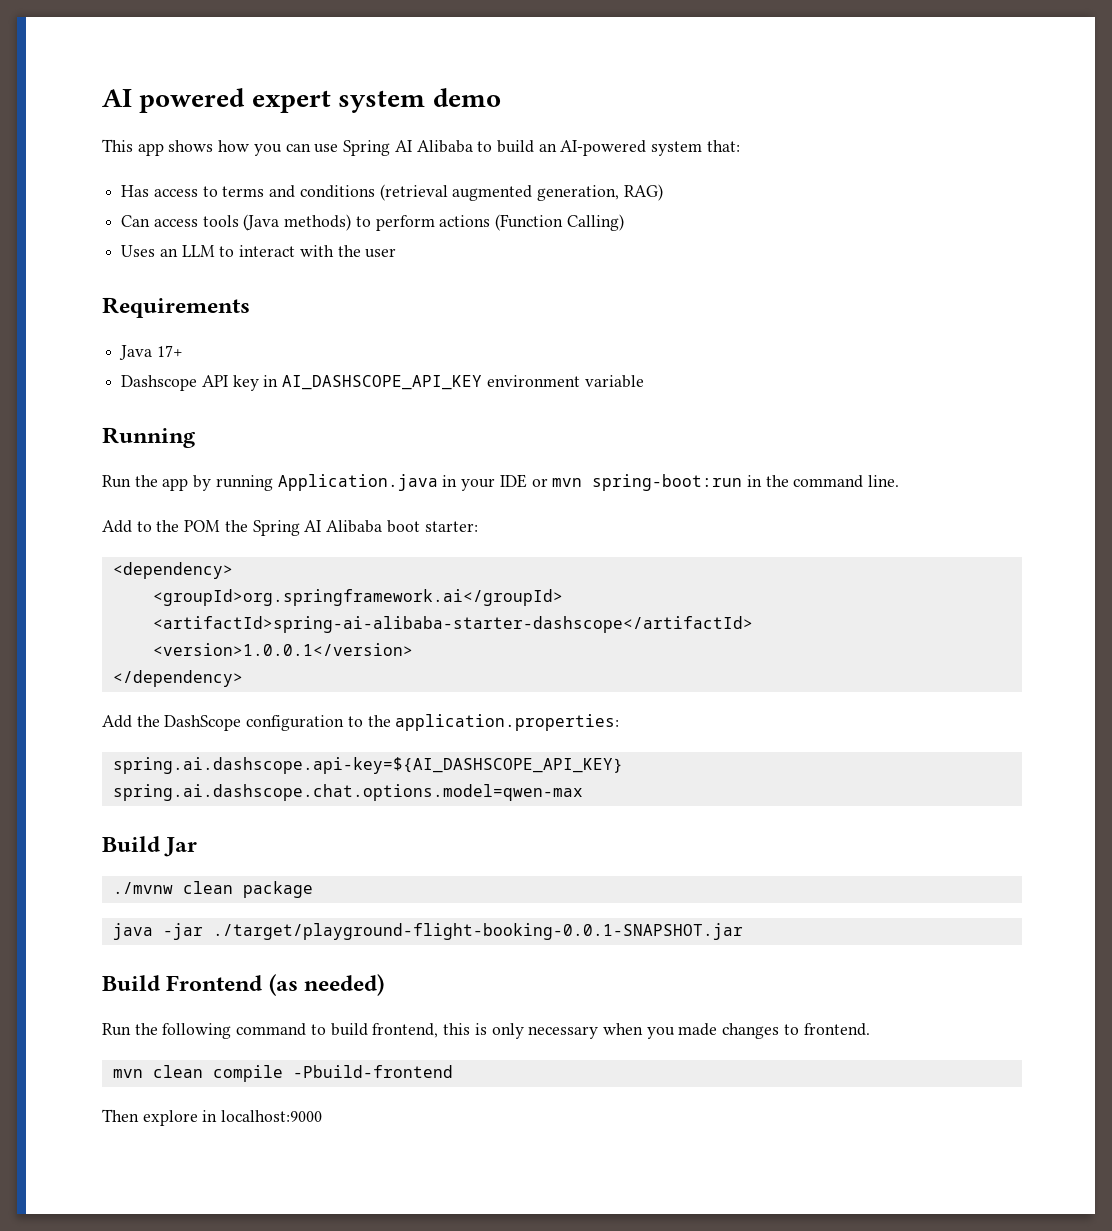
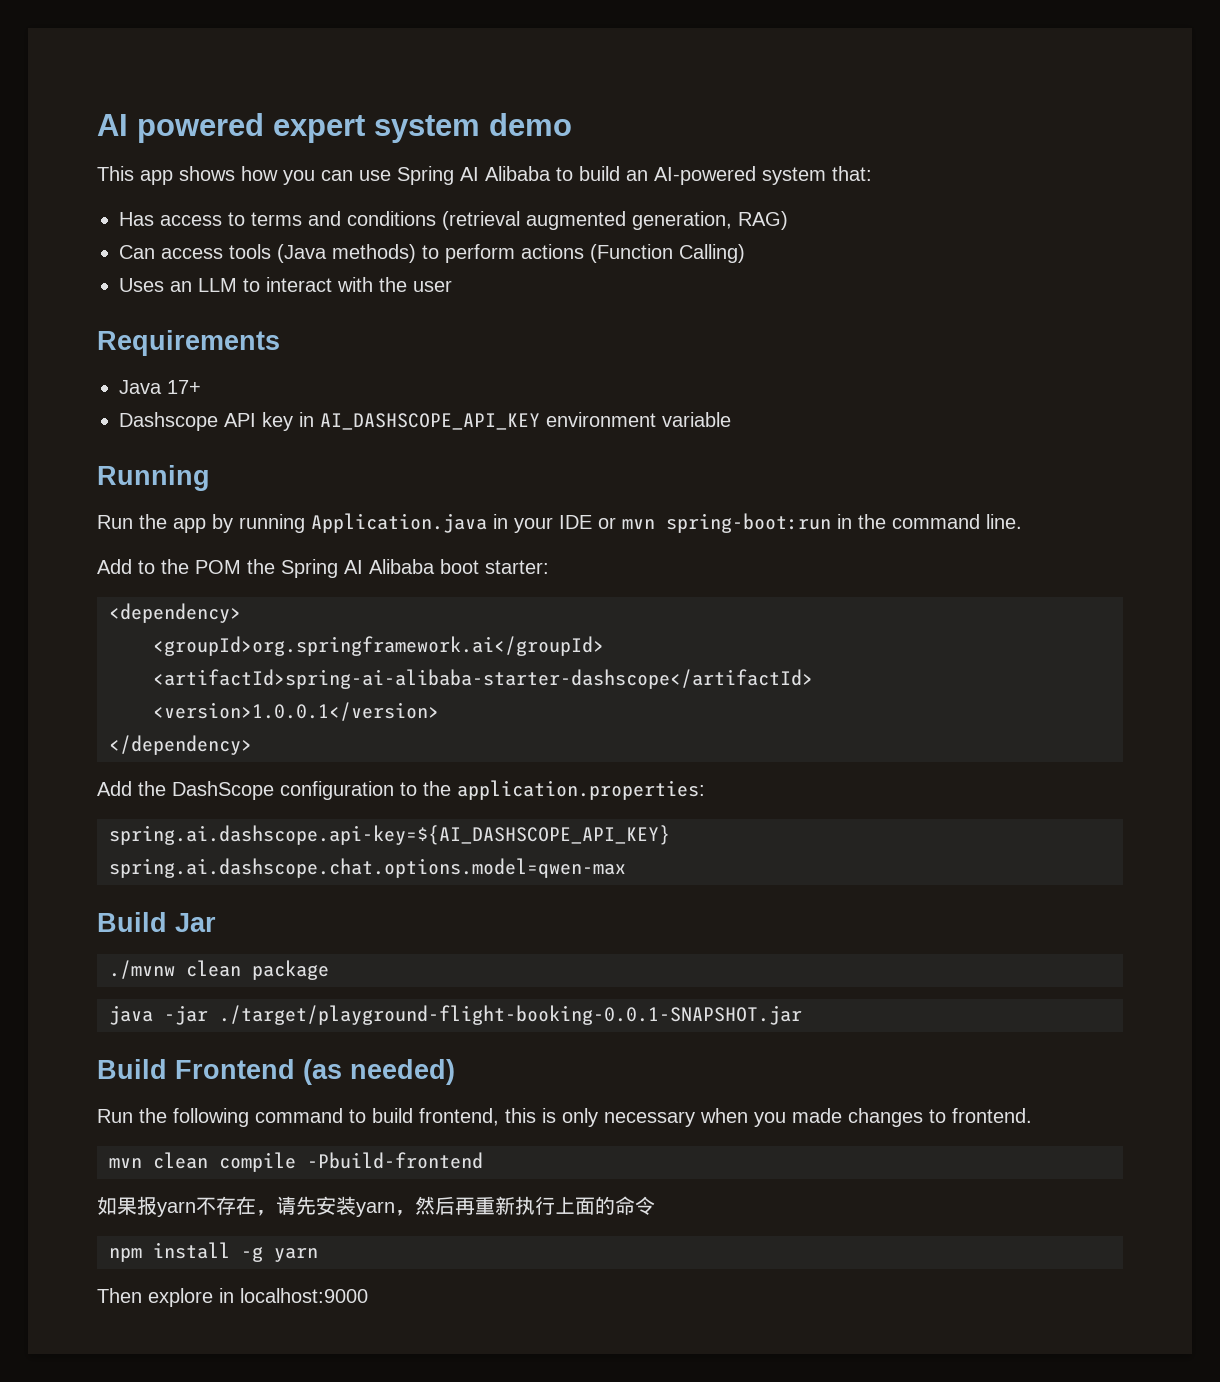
+ 如果报yarn不存在，请先安装yarn，然后再重新执行上面的命令
+ npm install -g yarn

